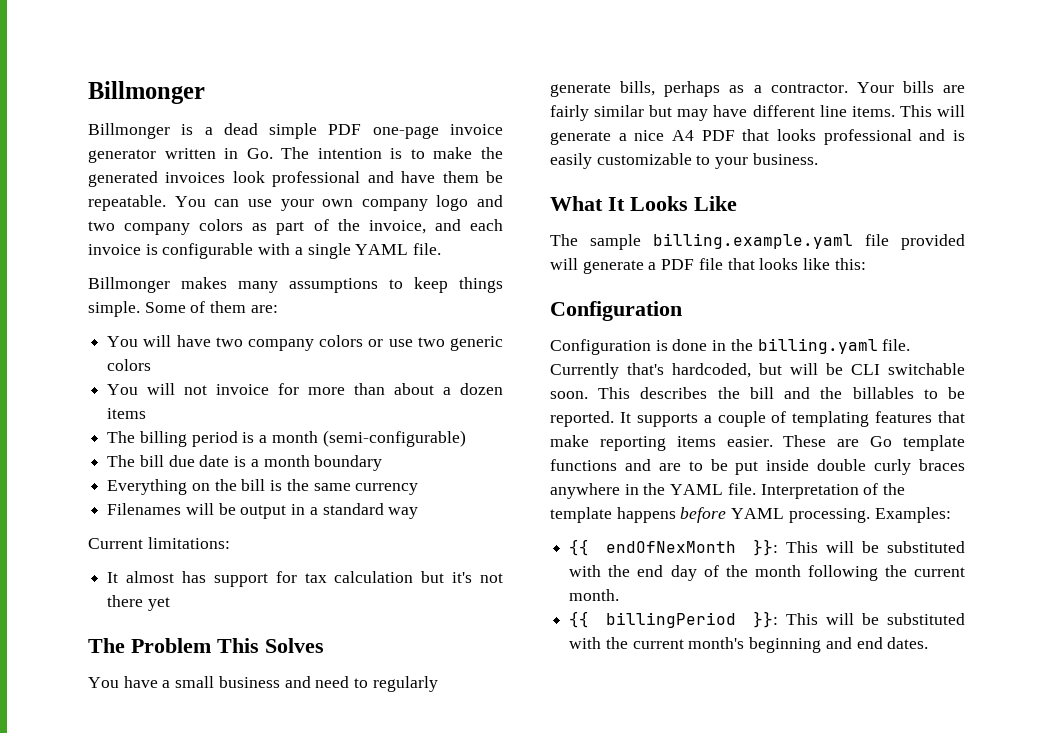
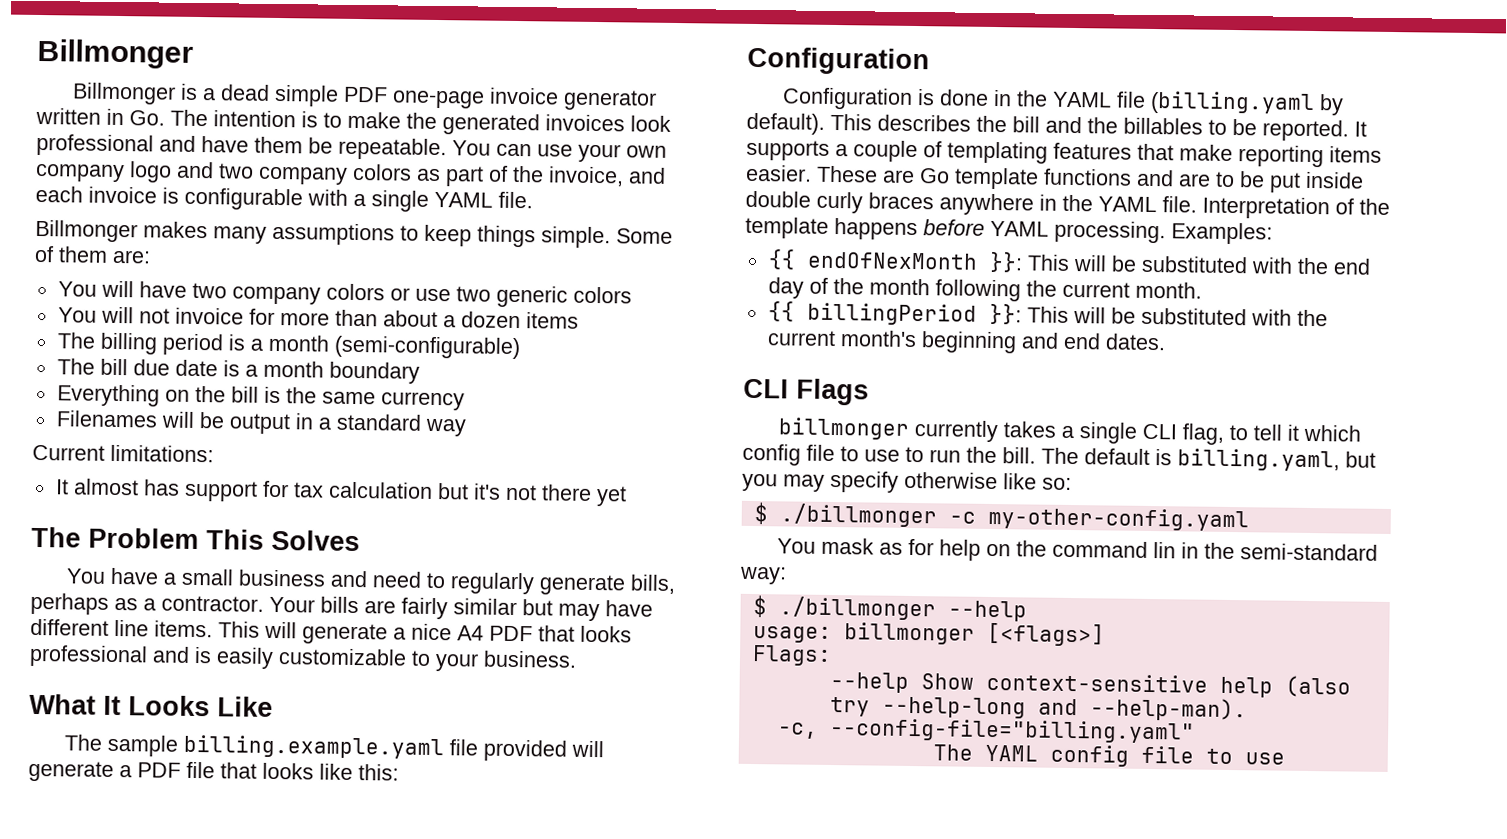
- Configuration is done in the billing.yaml file. Currently that's hardcoded, but will be CLI switchable soon.
+ Configuration is done in the YAML file (billing.yaml by default).
+ CLI Flags
+ billmonger currently takes a single CLI flag, to tell it which config file to use to run the bill. The default is billing.yaml, but you may specify otherwise like so:
+ $ ./billmonger -c my-other-config.yaml
+ You mask as for help on the command lin in the semi-standard way:
+ $ ./billmonger --help
+ usage: billmonger [<flags>]
+ Flags:
+ --help Show context-sensitive help (also try --help-long and --help-man).
+ -c, --config-file="billing.yaml"
+ The YAML config file to use

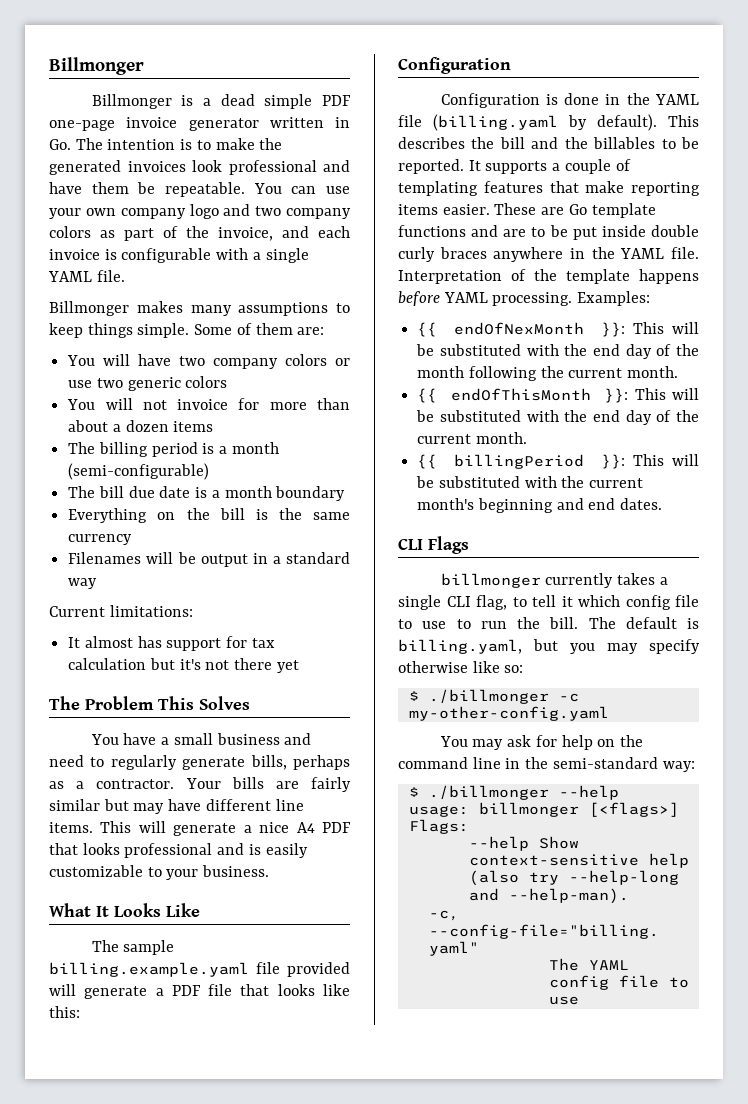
+ {{ endOfThisMonth }}: This will be substituted with the end day of the current month.
- You mask as for help on the command lin in the semi-standard way:
+ You may ask for help on the command line in the semi-standard way:

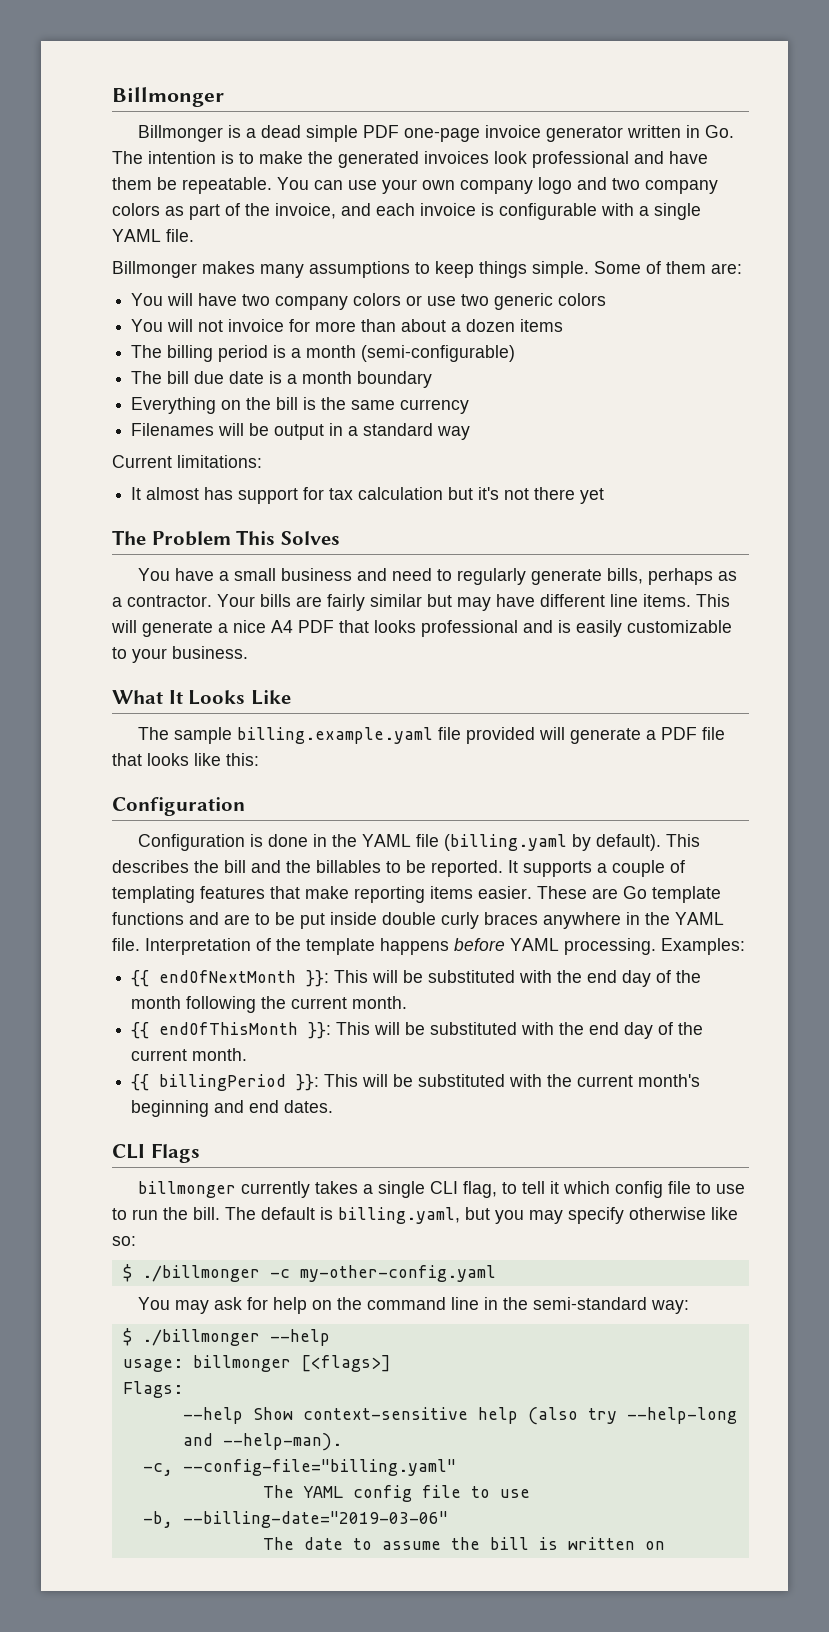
- {{ endOfNexMonth }}: This will be substituted with the end day of the month following the current month.
+ {{ endOfNextMonth }}: This will be substituted with the end day of the month following the current month.
+ -b, --billing-date="2019-03-06"
+ The date to assume the bill is written on

